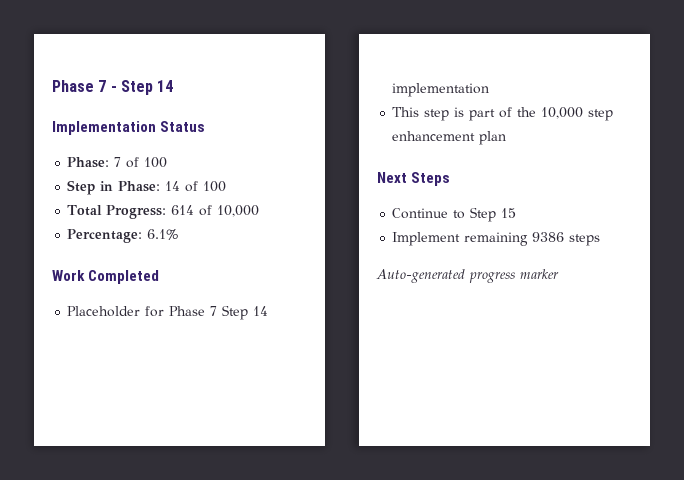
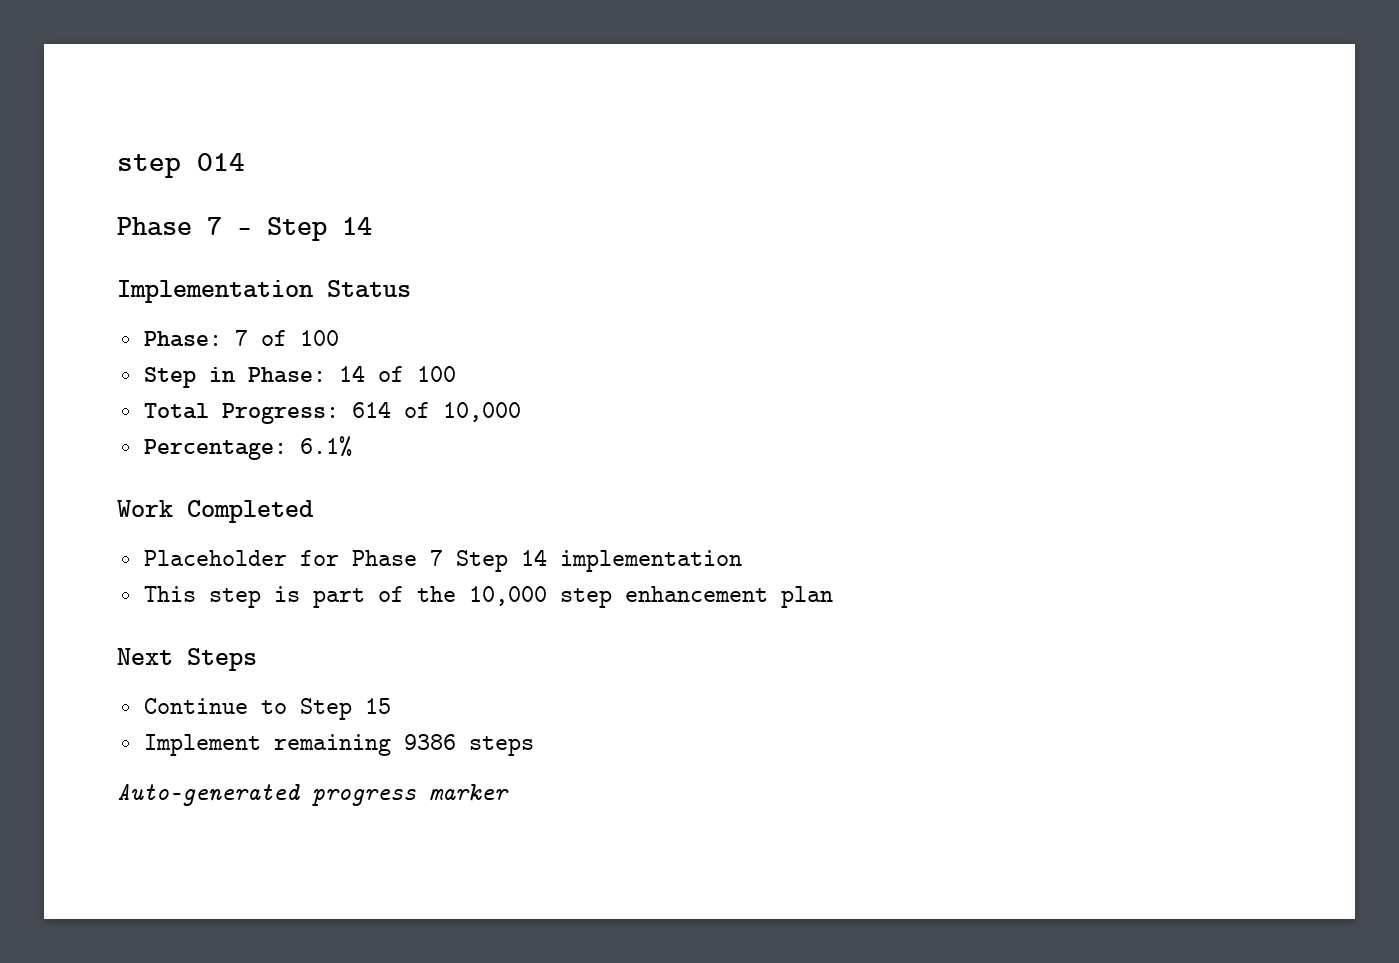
+ step 014

